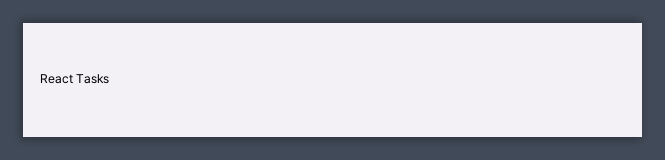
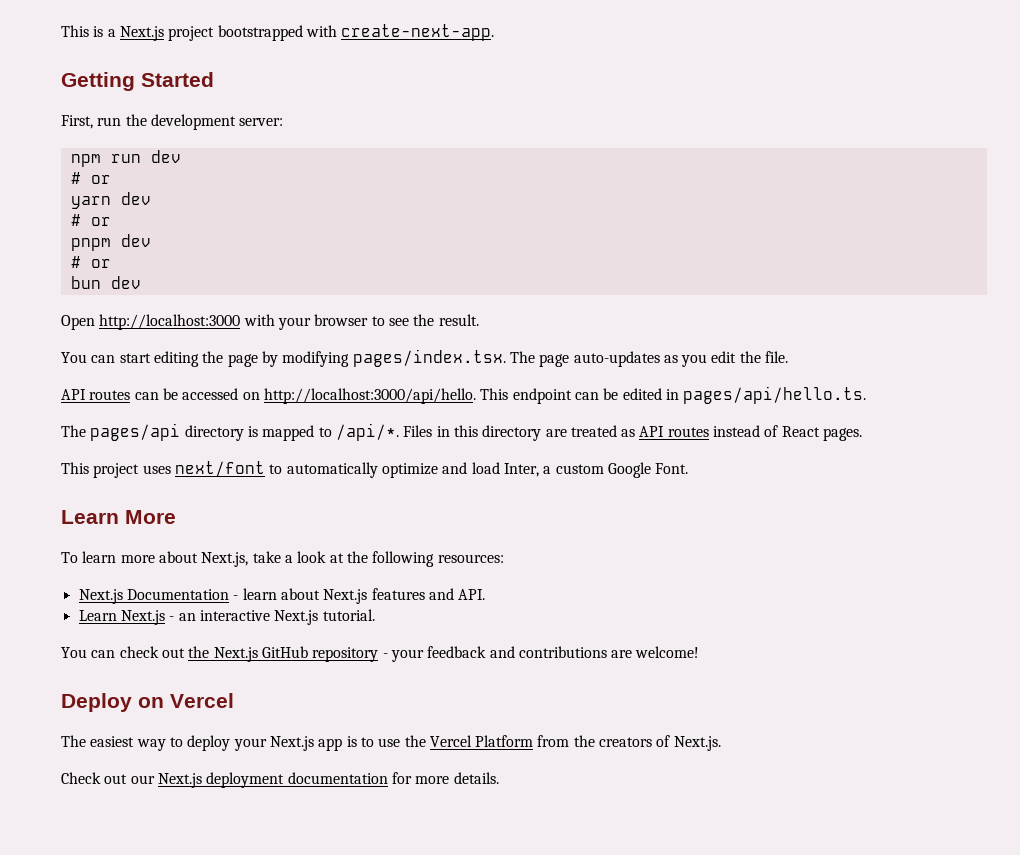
- React Tasks
+ This is a Next.js project bootstrapped with create-next-app.
+ Getting Started
+ First, run the development server:
+ npm run dev
+ # or
+ yarn dev
+ # or
+ pnpm dev
+ # or
+ bun dev
+ Open http://localhost:3000 with your browser to see the result.
+ You can start editing the page by modifying pages/index.tsx. The page auto-updates as you edit the file.
+ API routes can be accessed on http://localhost:3000/api/hello. This endpoint can be edited in pages/api/hello.ts.
+ The pages/api directory is mapped to /api/*. Files in this directory are treated as API routes instead of React pages.
+ This project uses next/font to automatically optimize and load Inter, a custom Google Font.
+ Learn More
+ To learn more about Next.js, take a look at the following resources:
+ Next.js Documentation - learn about Next.js features and API.
+ Learn Next.js - an interactive Next.js tutorial.
+ You can check out the Next.js GitHub repository - your feedback and contributions are welcome!
+ Deploy on Vercel
+ The easiest way to deploy your Next.js app is to use the Vercel Platform from the creators of Next.js.
+ Check out our Next.js deployment documentation for more details.

